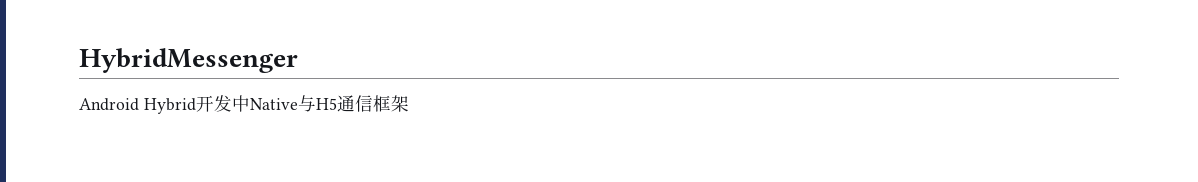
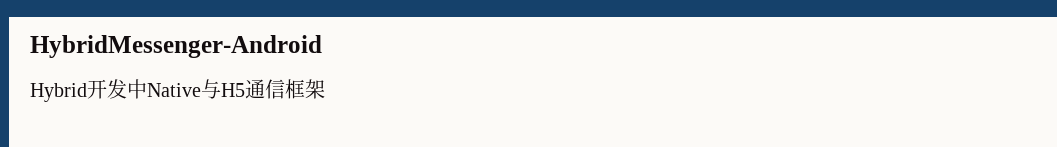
- HybridMessenger
- Android Hybrid开发中Native与H5通信框架
+ HybridMessenger-Android
+ Hybrid开发中Native与H5通信框架

